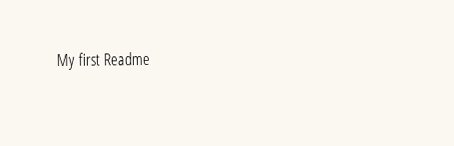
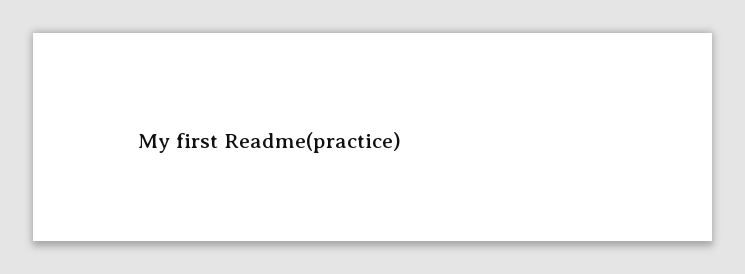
- My first Readme
+ My first Readme(practice)

